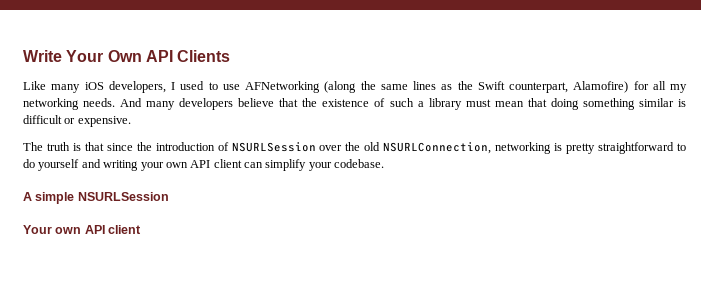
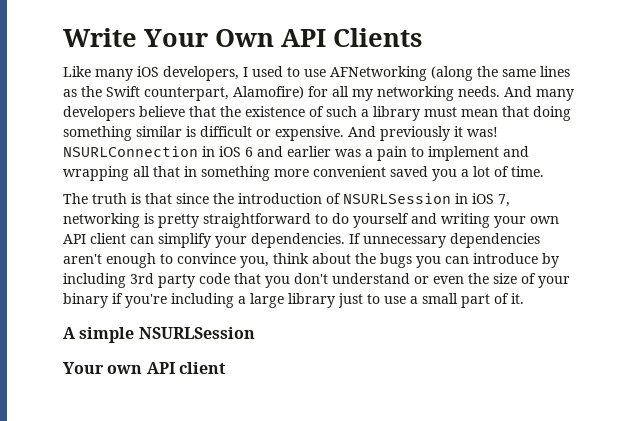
+ And previously it was! NSURLConnection in iOS 6 and earlier was a pain to implement and wrapping all that in something more convenient saved you a lot of time.
- The truth is that since the introduction of NSURLSession over the old NSURLConnection, networking is pretty straightforward to do yourself and writing your own API client can simplify your codebase.
+ The truth is that since the introduction of NSURLSession in iOS 7, networking is pretty straightforward to do yourself and writing your own API client can simplify your dependencies. If unnecessary dependencies aren't enough to convince you, think about the bugs you can introduce by including 3rd party code that you don't understand or even the size of your binary if you're including a large library just to use a small part of it.

